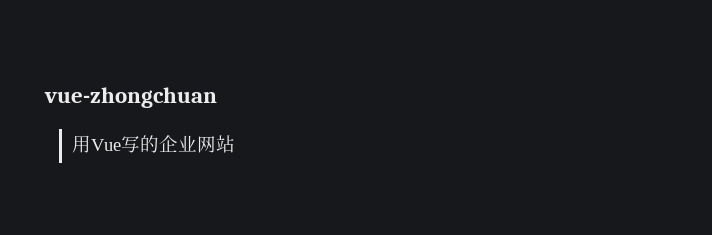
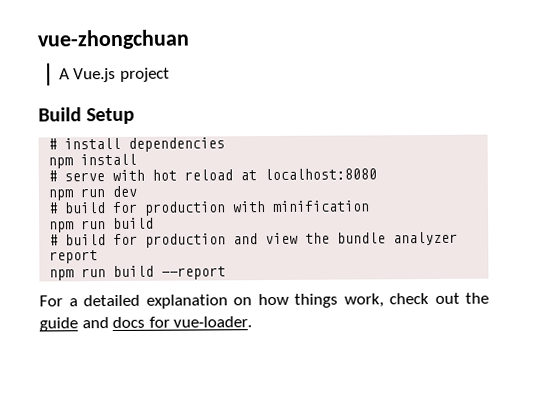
- 用Vue写的企业网站
+ A Vue.js project
+ Build Setup
+ # install dependencies
+ npm install
+ # serve with hot reload at localhost:8080
+ npm run dev
+ # build for production with minification
+ npm run build
+ # build for production and view the bundle analyzer report
+ npm run build --report
+ For a detailed explanation on how things work, check out the guide and docs for vue-loader.

